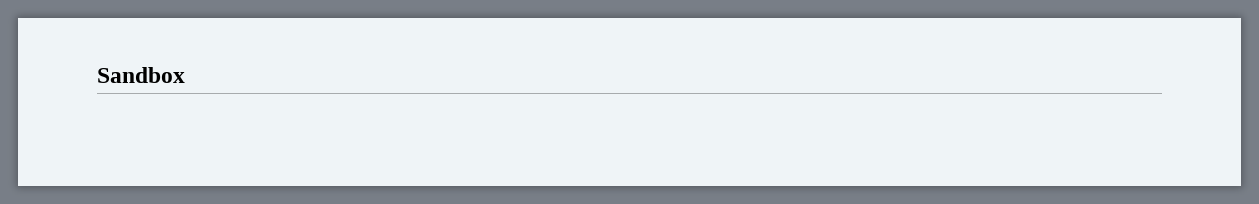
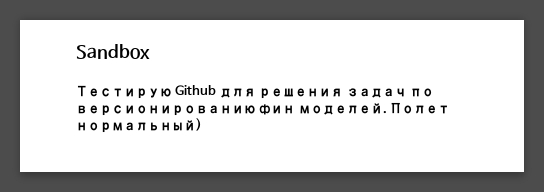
+ Тестирую Github для решения задач по версионированию фин моделей. Полет нормальный)

